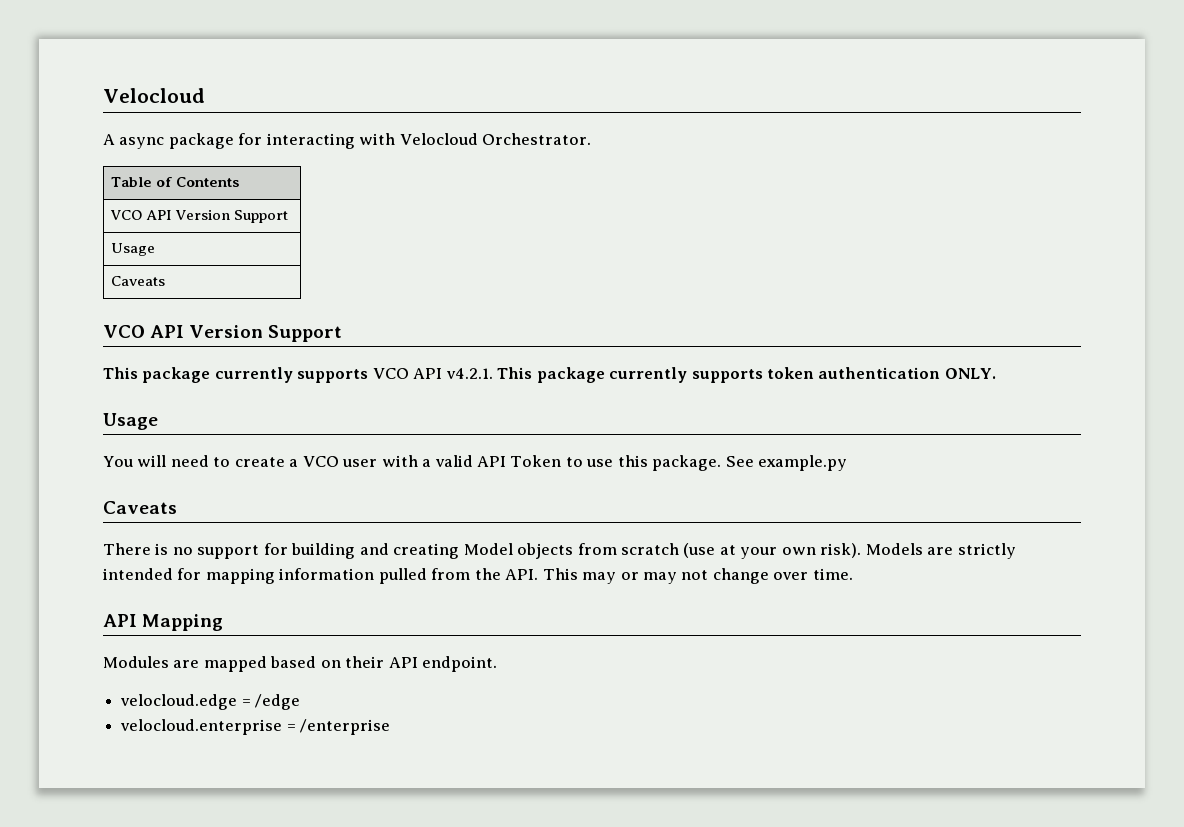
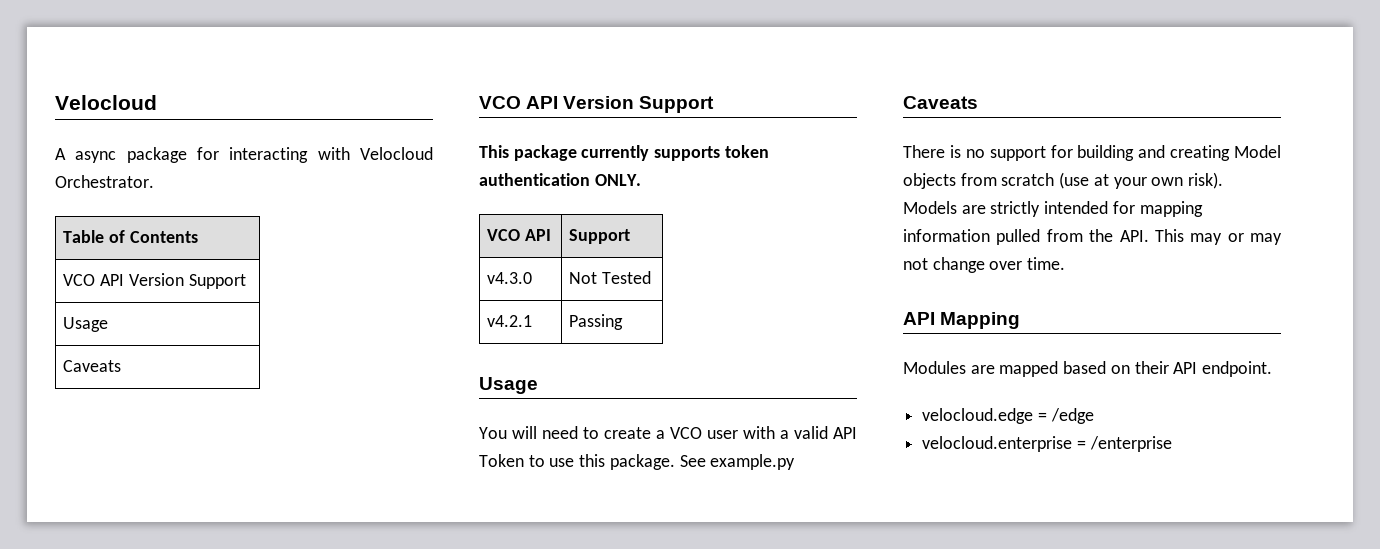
- This package currently supports VCO API v4.2.1. This package currently supports token authentication ONLY.
+ This package currently supports token authentication ONLY.
+ VCO API | Support
+ v4.3.0 | Not Tested
+ v4.2.1 | Passing

